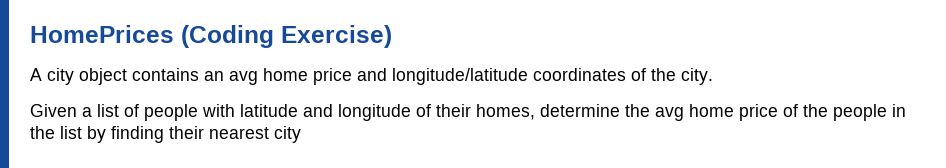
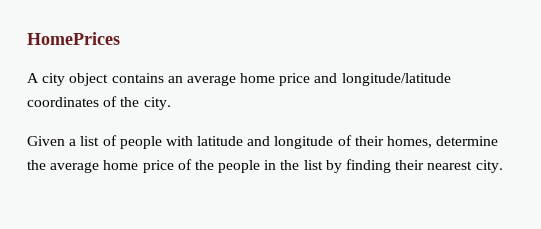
- HomePrices (Coding Exercise)
+ HomePrices
- A city object contains an avg home price and longitude/latitude coordinates of the city.
+ A city object contains an average home price and longitude/latitude coordinates of the city.
- Given a list of people with latitude and longitude of their homes, determine the avg home price of the people in the list by finding their nearest city
+ Given a list of people with latitude and longitude of their homes, determine the average home price of the people in the list by finding their nearest city.

